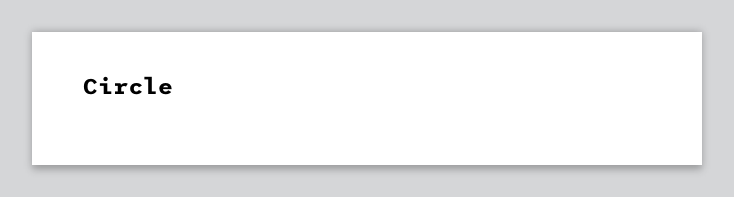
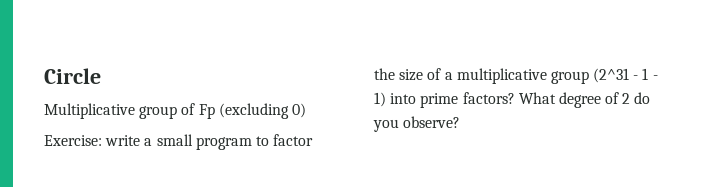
+ Multiplicative group of Fp (excluding 0)
+ Exercise: write a small program to factor the size of a multiplicative group (2^31 - 1 - 1) into prime factors? What degree of 2 do you observe?

